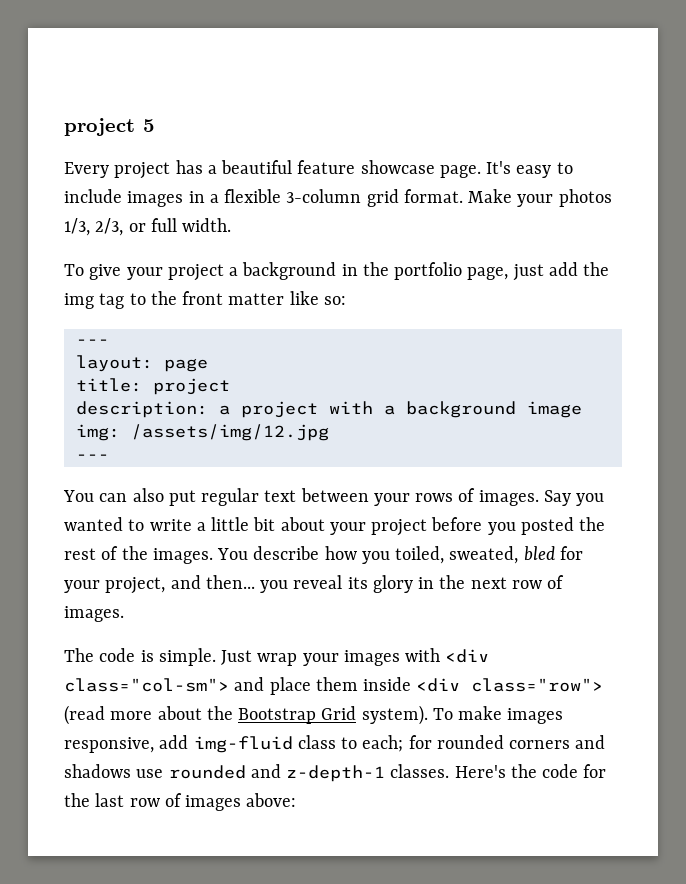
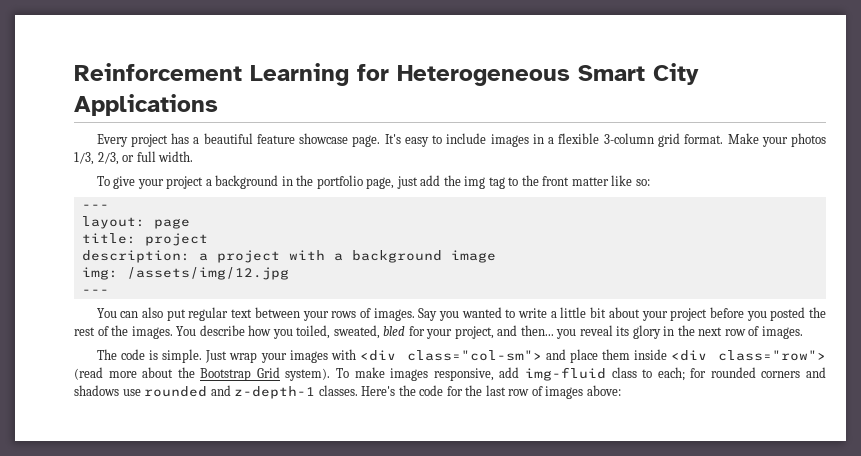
- project 5
+ Reinforcement Learning for Heterogeneous Smart City Applications

